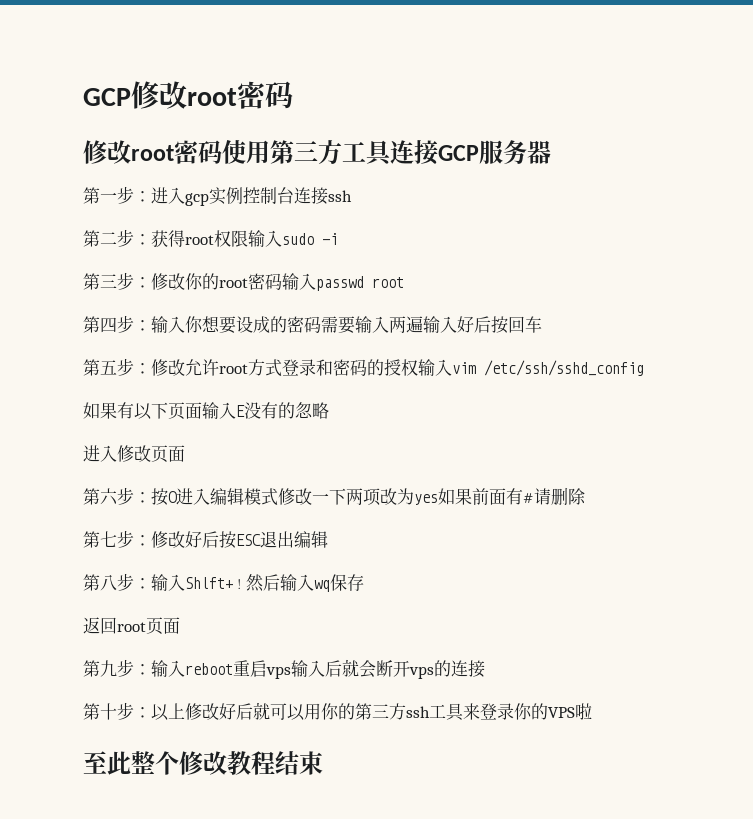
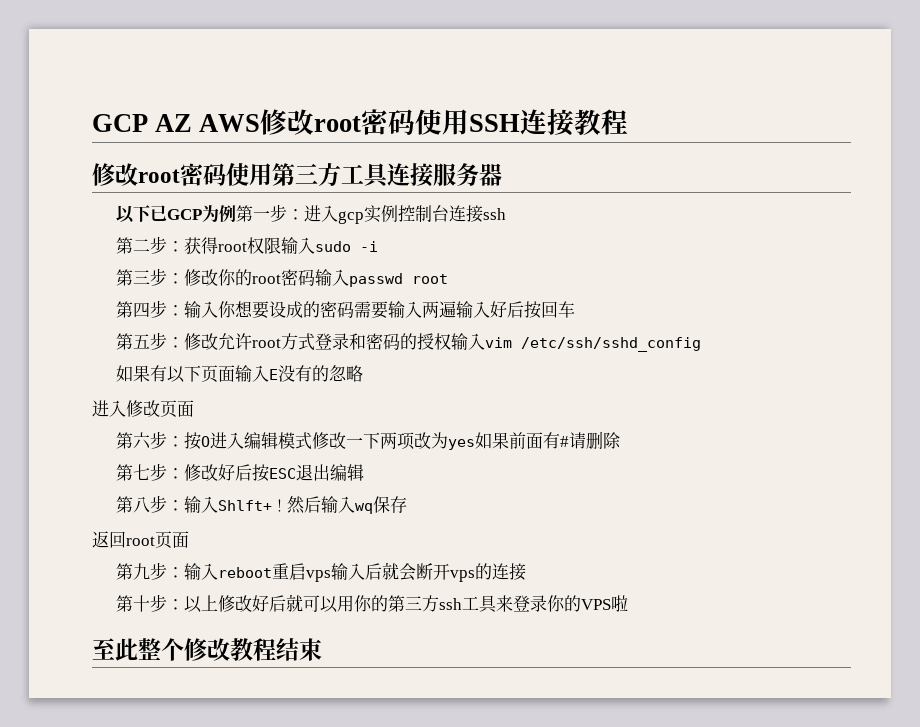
- GCP修改root密码
+ GCP AZ AWS修改root密码使用SSH连接教程
- 修改root密码使用第三方工具连接GCP服务器
+ 修改root密码使用第三方工具连接服务器
- 第一步：进入gcp实例控制台连接ssh
+ 以下已GCP为例第一步：进入gcp实例控制台连接ssh

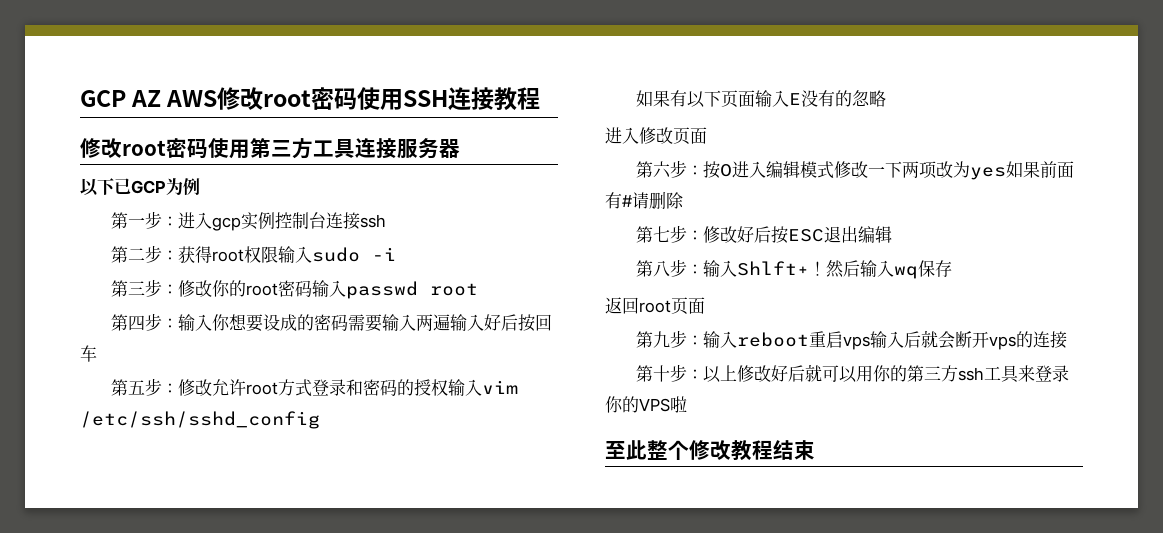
- 以下已GCP为例第一步：进入gcp实例控制台连接ssh
+ 以下已GCP为例
+ 第一步：进入gcp实例控制台连接ssh

